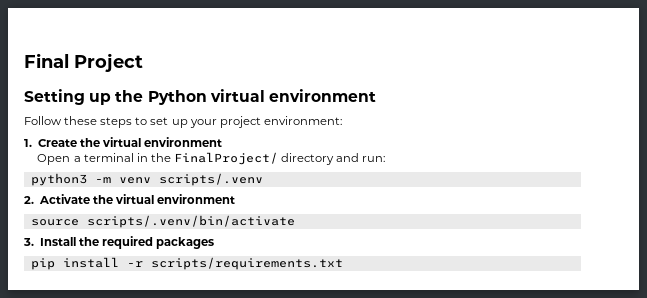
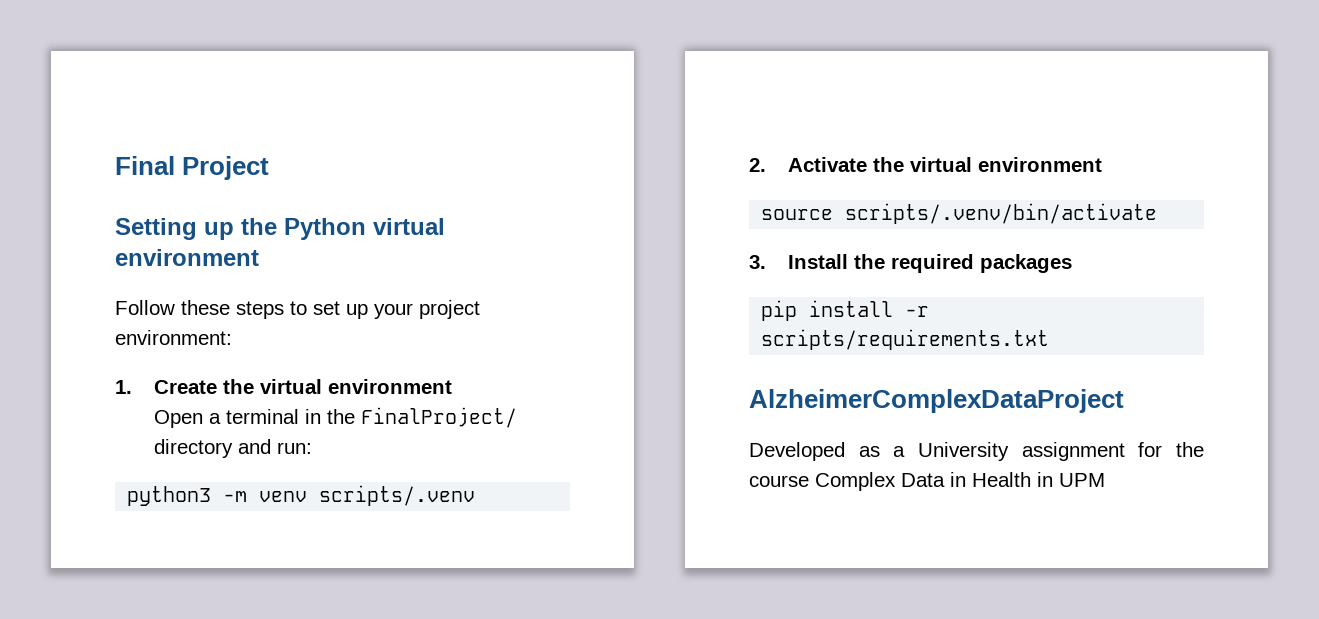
+ AlzheimerComplexDataProject
+ Developed as a University assignment for the course Complex Data in Health in UPM

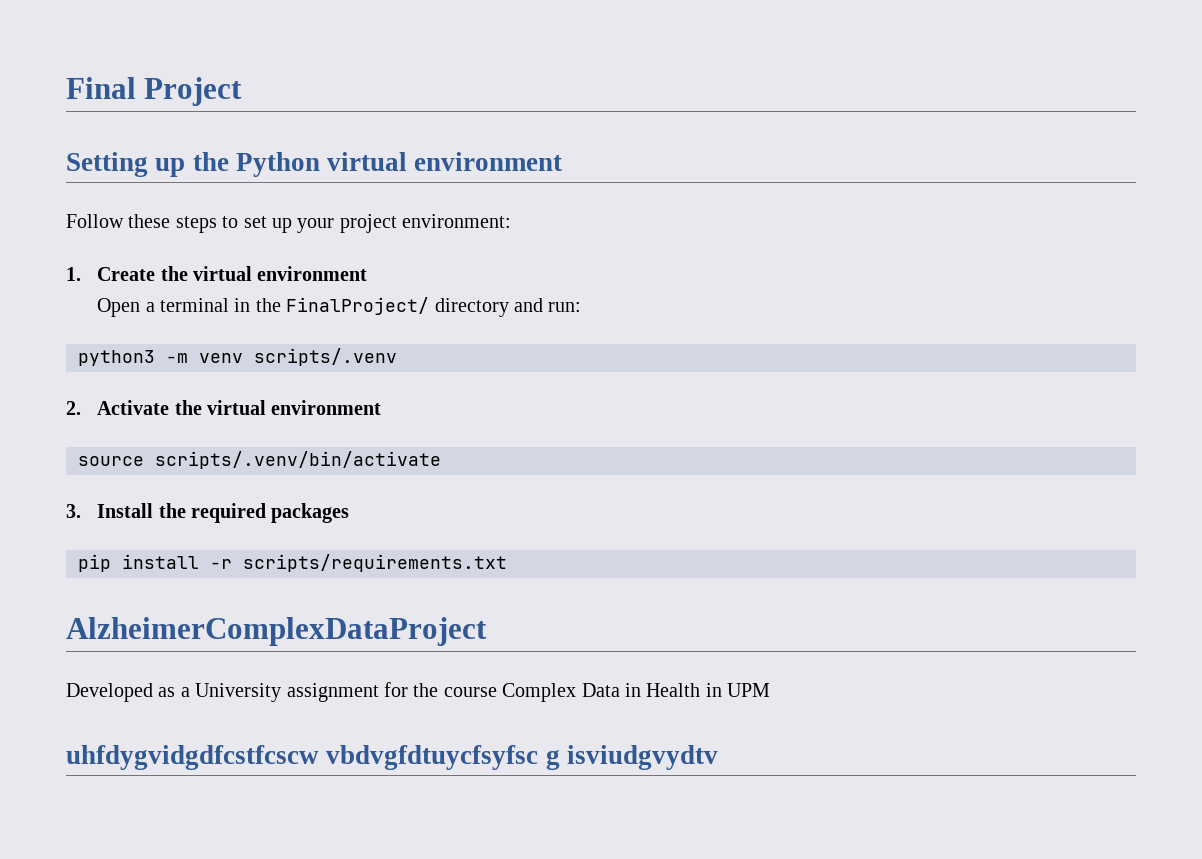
+ uhfdygvidgdfcstfcscw vbdvgfdtuycfsyfsc g isviudgvydtv

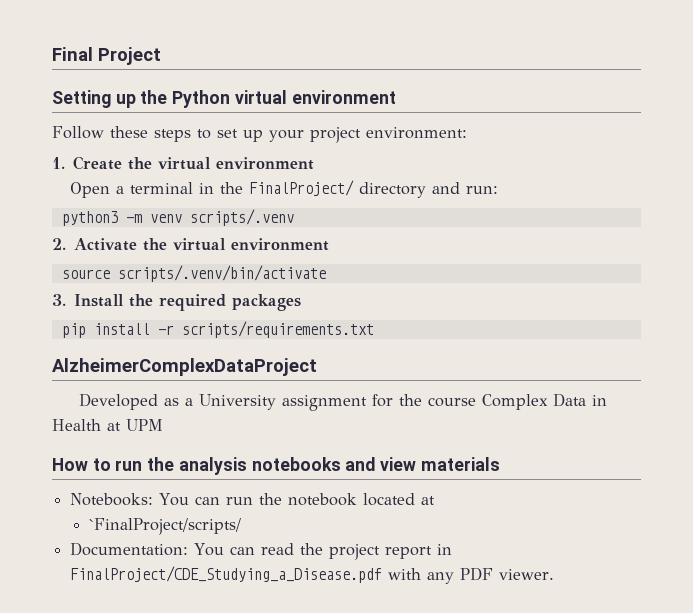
- Developed as a University assignment for the course Complex Data in Health in UPM
+ Developed as a University assignment for the course Complex Data in Health at UPM
- uhfdygvidgdfcstfcscw vbdvgfdtuycfsyfsc g isviudgvydtv
+ How to run the analysis notebooks and view materials
+ Notebooks: You can run the notebook located at
+ `FinalProject/scripts/
+ Documentation: You can read the project report in FinalProject/CDE_Studying_a_Disease.pdf with any PDF viewer.

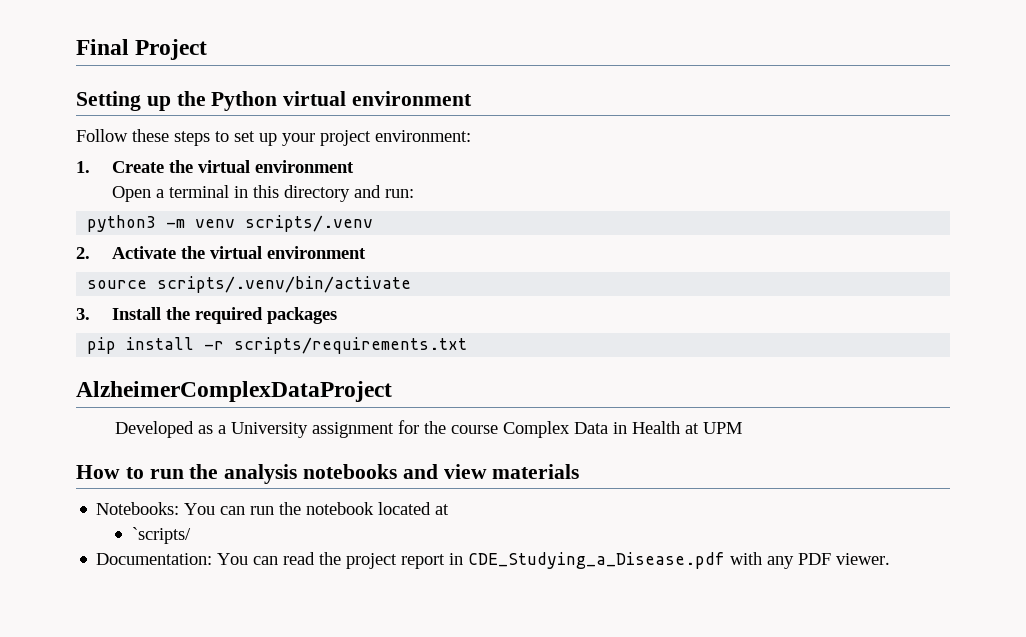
- Open a terminal in the FinalProject/ directory and run:
+ Open a terminal in this directory and run:
- `FinalProject/scripts/
+ `scripts/
- Documentation: You can read the project report in FinalProject/CDE_Studying_a_Disease.pdf with any PDF viewer.
+ Documentation: You can read the project report in CDE_Studying_a_Disease.pdf with any PDF viewer.

